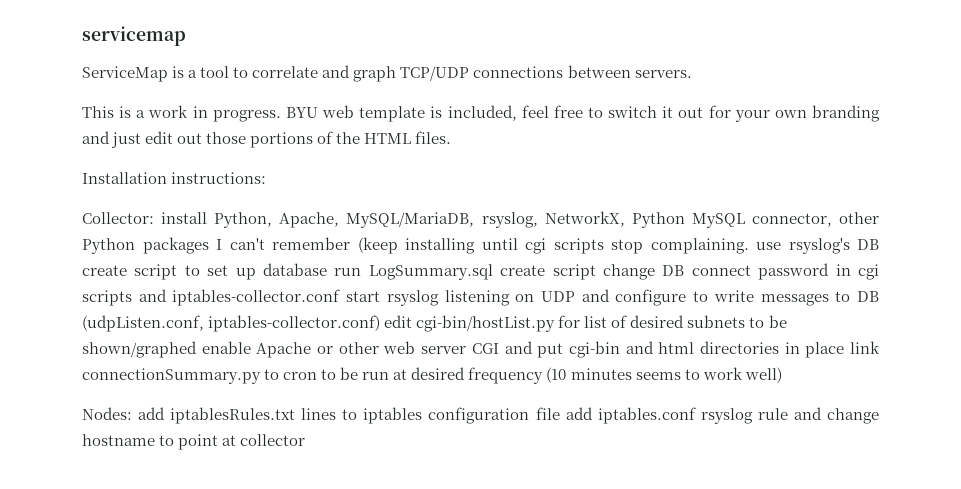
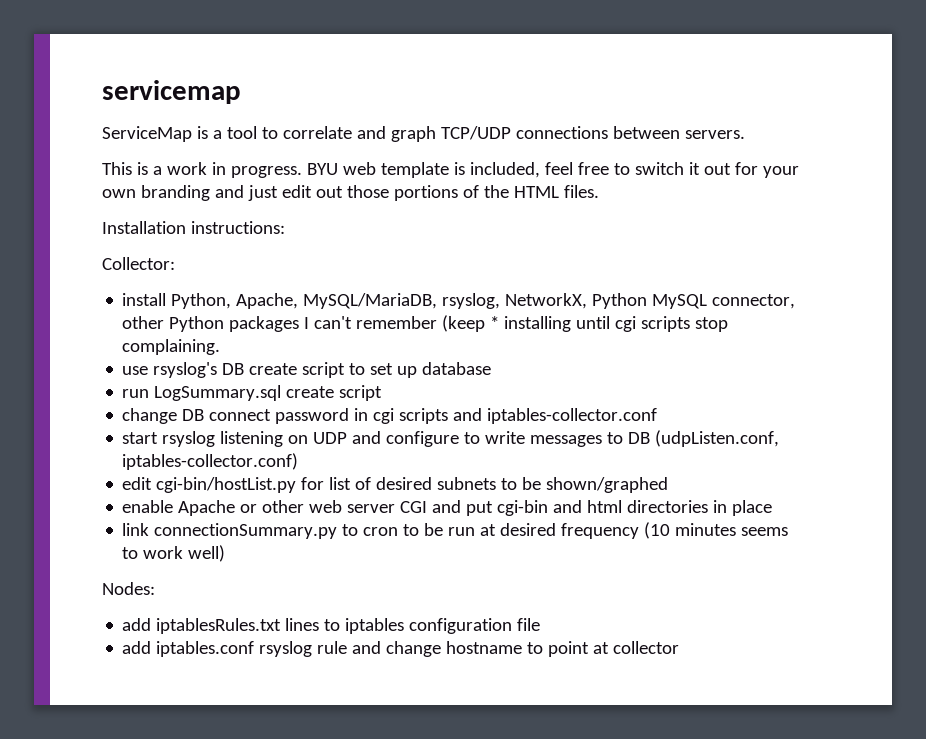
- Collector: install Python, Apache, MySQL/MariaDB, rsyslog, NetworkX, Python MySQL connector, other Python packages I can't remember (keep installing until cgi scripts stop complaining. use rsyslog's DB create script to set up database run LogSummary.sql create script change DB connect password in cgi scripts and iptables-collector.conf start rsyslog listening on UDP and configure to write messages to DB (udpListen.conf, iptables-collector.conf) edit cgi-bin/hostList.py for list of desired subnets to be shown/graphed enable Apache or other web server CGI and put cgi-bin and html directories in place link connectionSummary.py to cron to be run at desired frequency (10 minutes seems to work well)
+ Collector:
+ install Python, Apache, MySQL/MariaDB, rsyslog, NetworkX, Python MySQL connector, other Python packages I can't remember (keep * installing until cgi scripts stop complaining.
+ use rsyslog's DB create script to set up database
+ run LogSummary.sql create script
+ change DB connect password in cgi scripts and iptables-collector.conf
+ start rsyslog listening on UDP and configure to write messages to DB (udpListen.conf, iptables-collector.conf)
+ edit cgi-bin/hostList.py for list of desired subnets to be shown/graphed
+ enable Apache or other web server CGI and put cgi-bin and html directories in place
+ link connectionSummary.py to cron to be run at desired frequency (10 minutes seems to work well)
- Nodes: add iptablesRules.txt lines to iptables configuration file add iptables.conf rsyslog rule and change hostname to point at collector
+ Nodes:
+ add iptablesRules.txt lines to iptables configuration file
+ add iptables.conf rsyslog rule and change hostname to point at collector

